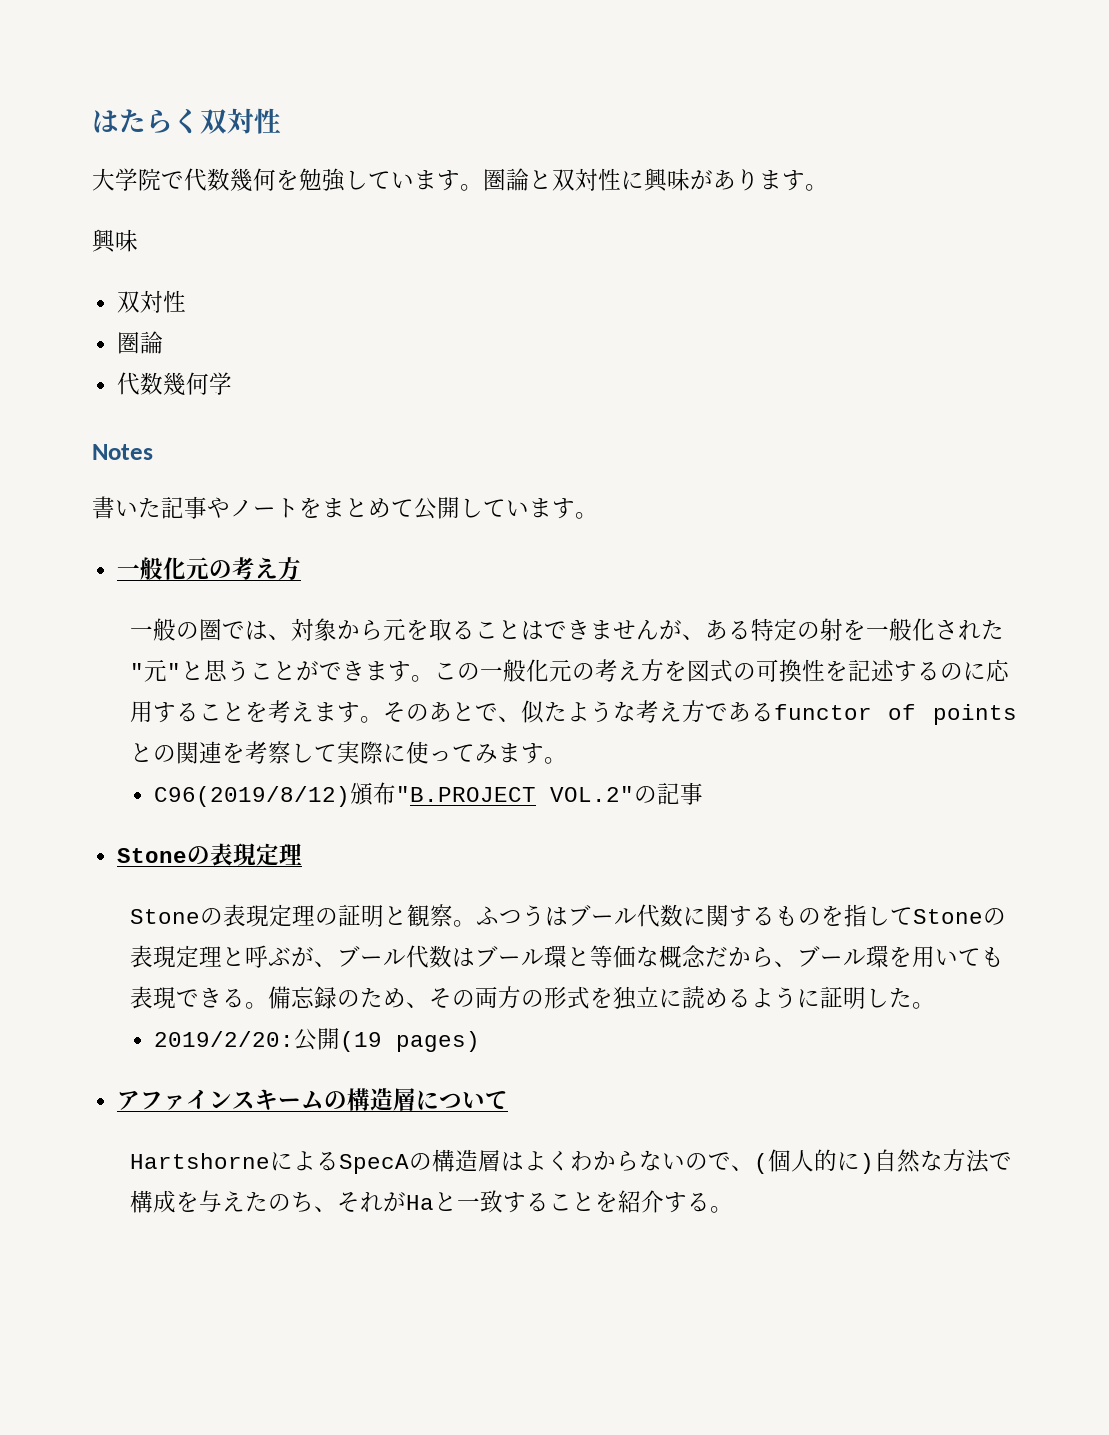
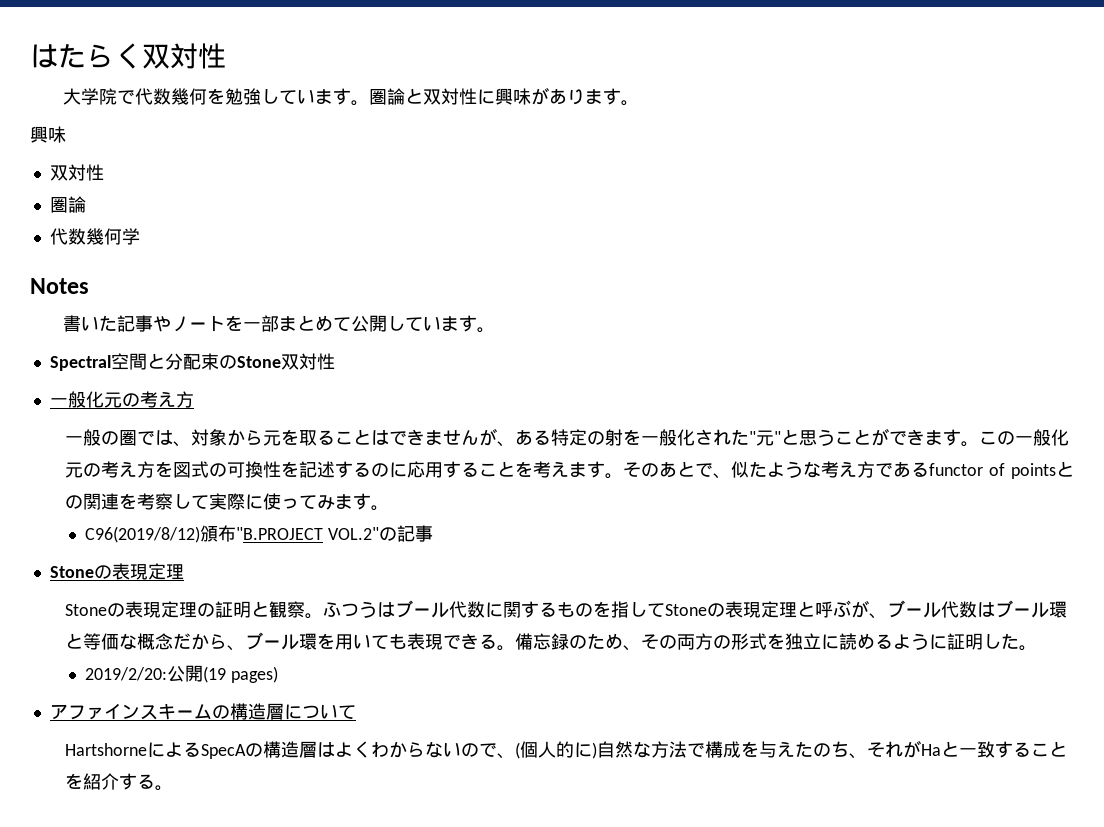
- 書いた記事やノートをまとめて公開しています。
+ 書いた記事やノートを一部まとめて公開しています。
+ Spectral空間と分配束のStone双対性

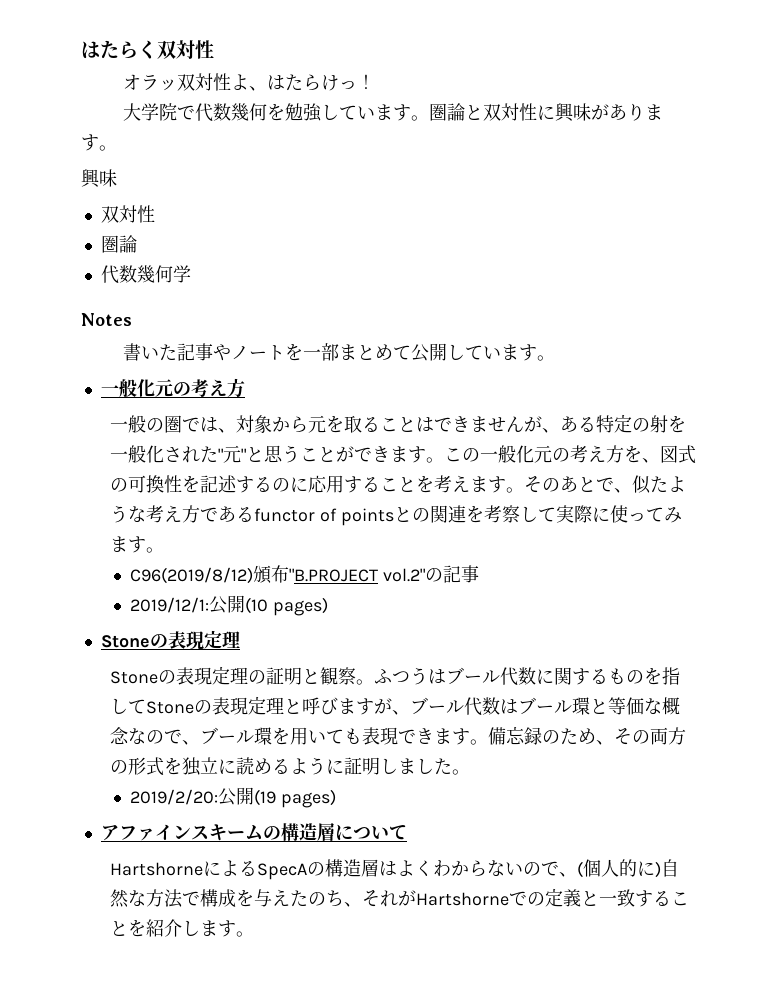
+ オラッ双対性よ、はたらけっ！
- Spectral空間と分配束のStone双対性
- この一般化元の考え方を図式の可換性を記述するのに応用することを考えます。
+ この一般化元の考え方を、図式の可換性を記述するのに応用することを考えます。
- C96(2019/8/12)頒布"B.PROJECT VOL.2"の記事
+ C96(2019/8/12)頒布"B.PROJECT vol.2"の記事
+ 2019/12/1:公開(10 pages)
- ふつうはブール代数に関するものを指してStoneの表現定理と呼ぶが、ブール代数はブール環と等価な概念だから、ブール環を用いても表現できる。
+ ふつうはブール代数に関するものを指してStoneの表現定理と呼びますが、ブール代数はブール環と等価な概念なので、ブール環を用いても表現できます。
- 備忘録のため、その両方の形式を独立に読めるように証明した。
+ 備忘録のため、その両方の形式を独立に読めるように証明しました。
- HartshorneによるSpecAの構造層はよくわからないので、(個人的に)自然な方法で構成を与えたのち、それがHaと一致することを紹介する。
+ HartshorneによるSpecAの構造層はよくわからないので、(個人的に)自然な方法で構成を与えたのち、それがHartshorneでの定義と一致することを紹介します。

